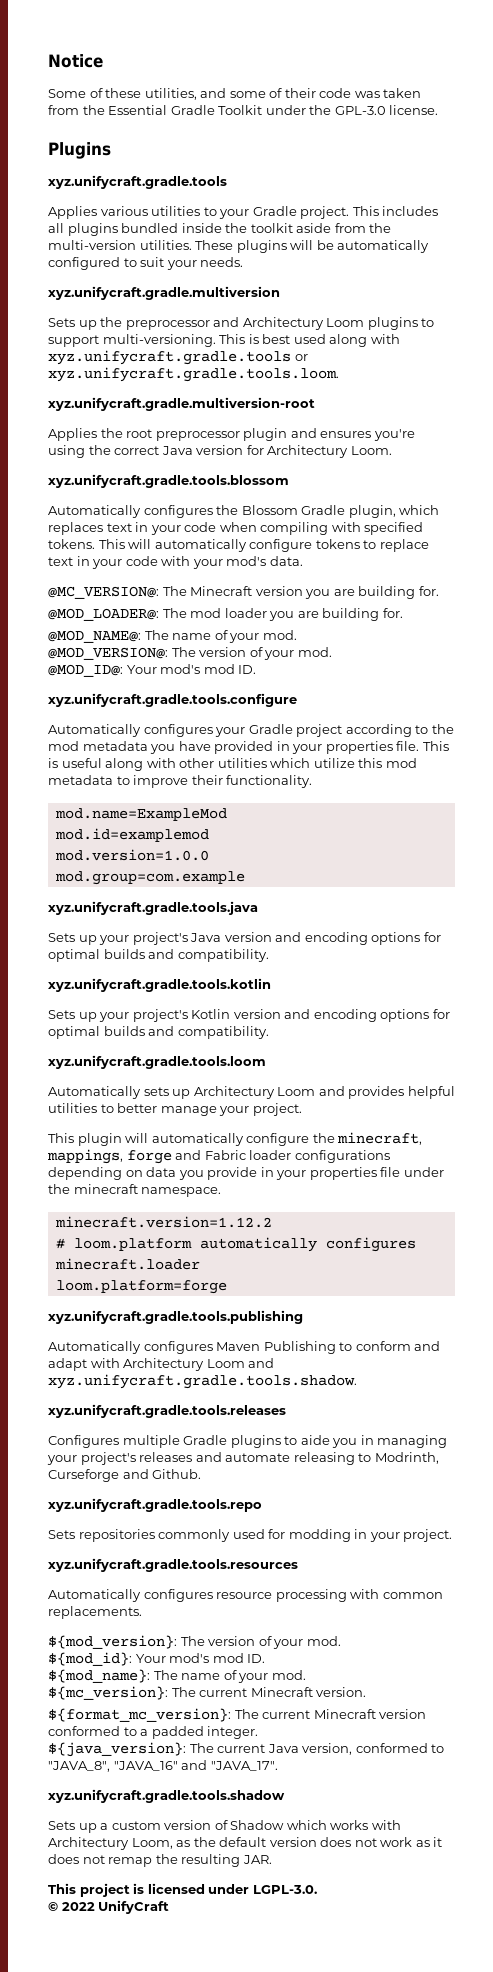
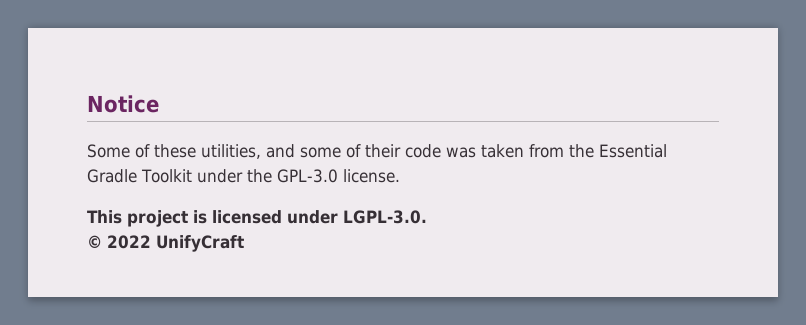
- Plugins
- xyz.unifycraft.gradle.tools
- Applies various utilities to your Gradle project. This includes all plugins bundled inside the toolkit aside from the multi-version utilities. These plugins will be automatically configured to suit your needs.
- xyz.unifycraft.gradle.multiversion
- Sets up the preprocessor and Architectury Loom plugins to support multi-versioning. This is best used along with xyz.unifycraft.gradle.tools or xyz.unifycraft.gradle.tools.loom.
- xyz.unifycraft.gradle.multiversion-root
- Applies the root preprocessor plugin and ensures you're using the correct Java version for Architectury Loom.
- xyz.unifycraft.gradle.tools.blossom
- Automatically configures the Blossom Gradle plugin, which replaces text in your code when compiling with specified tokens. This will automatically configure tokens to replace text in your code with your mod's data.
- @MC_VERSION@: The Minecraft version you are building for.
- @MOD_LOADER@: The mod loader you are building for.
- @MOD_NAME@: The name of your mod.
- @MOD_VERSION@: The version of your mod.
- @MOD_ID@: Your mod's mod ID.
- xyz.unifycraft.gradle.tools.configure
- Automatically configures your Gradle project according to the mod metadata you have provided in your properties file. This is useful along with other utilities which utilize this mod metadata to improve their functionality.
- mod.name=ExampleMod
- mod.id=examplemod
- mod.version=1.0.0
- mod.group=com.example
- xyz.unifycraft.gradle.tools.java
- Sets up your project's Java version and encoding options for optimal builds and compatibility.
- xyz.unifycraft.gradle.tools.kotlin
- Sets up your project's Kotlin version and encoding options for optimal builds and compatibility.
- xyz.unifycraft.gradle.tools.loom
- Automatically sets up Architectury Loom and provides helpful utilities to better manage your project.
- This plugin will automatically configure the minecraft, mappings, forge and Fabric loader configurations depending on data you provide in your properties file under the minecraft namespace.
- minecraft.version=1.12.2
- # loom.platform automatically configures minecraft.loader
- loom.platform=forge
- xyz.unifycraft.gradle.tools.publishing
- Automatically configures Maven Publishing to conform and adapt with Architectury Loom and xyz.unifycraft.gradle.tools.shadow.
- xyz.unifycraft.gradle.tools.releases
- Configures multiple Gradle plugins to aide you in managing your project's releases and automate releasing to Modrinth, Curseforge and Github.
- xyz.unifycraft.gradle.tools.repo
- Sets repositories commonly used for modding in your project.
- xyz.unifycraft.gradle.tools.resources
- Automatically configures resource processing with common replacements.
- ${mod_version}: The version of your mod.
- ${mod_id}: Your mod's mod ID.
- ${mod_name}: The name of your mod.
- ${mc_version}: The current Minecraft version.
- ${format_mc_version}: The current Minecraft version conformed to a padded integer.
- ${java_version}: The current Java version, conformed to "JAVA_8", "JAVA_16" and "JAVA_17".
- xyz.unifycraft.gradle.tools.shadow
- Sets up a custom version of Shadow which works with Architectury Loom, as the default version does not work as it does not remap the resulting JAR.

